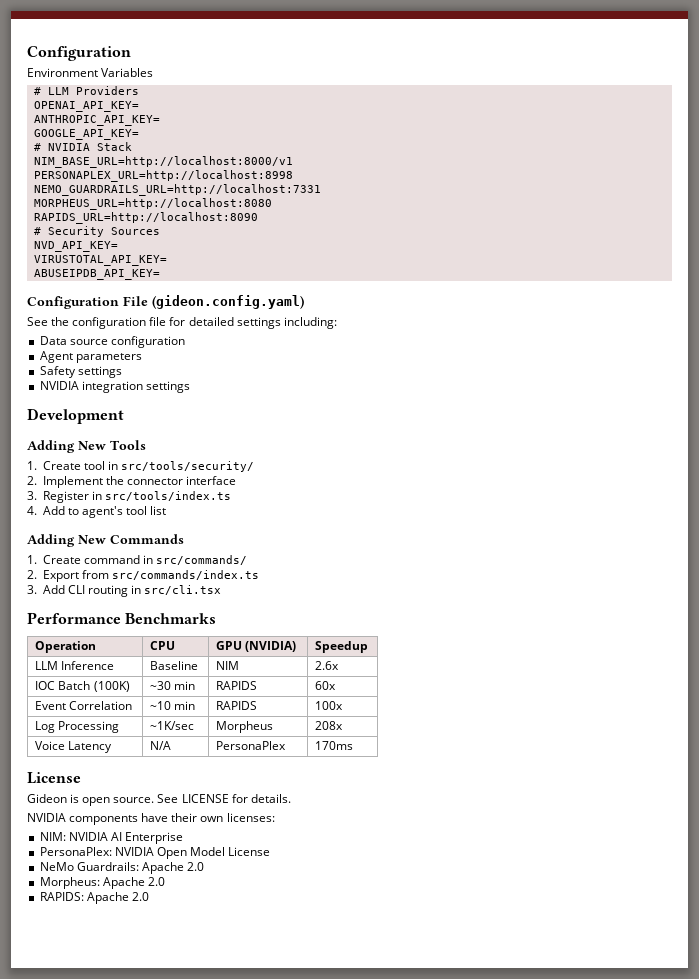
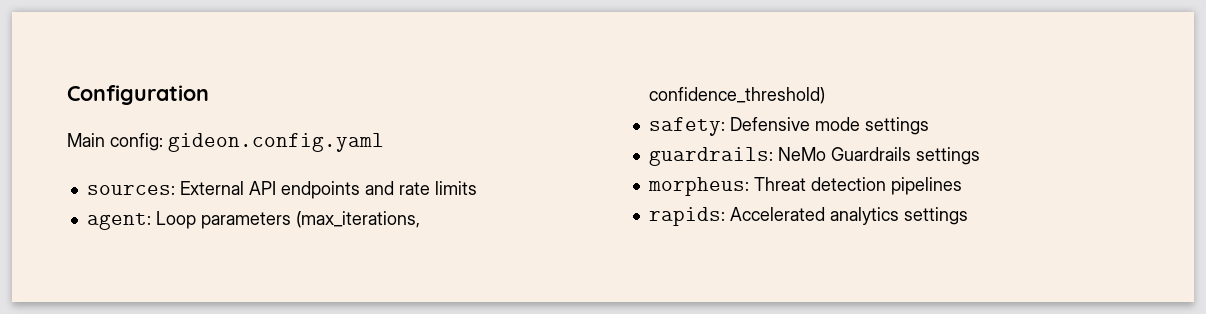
- Environment Variables
- # LLM Providers
- OPENAI_API_KEY=
- ANTHROPIC_API_KEY=
- GOOGLE_API_KEY=
- # NVIDIA Stack
- NIM_BASE_URL=http://localhost:8000/v1
- PERSONAPLEX_URL=http://localhost:8998
- NEMO_GUARDRAILS_URL=http://localhost:7331
- MORPHEUS_URL=http://localhost:8080
- RAPIDS_URL=http://localhost:8090
- # Security Sources
- NVD_API_KEY=
- VIRUSTOTAL_API_KEY=
- ABUSEIPDB_API_KEY=
- Configuration File (gideon.config.yaml)
- See the configuration file for detailed settings including:
- Data source configuration
- Agent parameters
- Safety settings
- NVIDIA integration settings
- Development
- Adding New Tools
- 1. Create tool in src/tools/security/
- 2. Implement the connector interface
- 3. Register in src/tools/index.ts
- 4. Add to agent's tool list
- Adding New Commands
- 1. Create command in src/commands/
- 2. Export from src/commands/index.ts
- 3. Add CLI routing in src/cli.tsx
- Performance Benchmarks
- Operation | CPU | GPU (NVIDIA) | Speedup
- LLM Inference | Baseline | NIM | 2.6x
- IOC Batch (100K) | ~30 min | RAPIDS | 60x
- Event Correlation | ~10 min | RAPIDS | 100x
- Log Processing | ~1K/sec | Morpheus | 208x
- Voice Latency | N/A | PersonaPlex | 170ms
- License
- Gideon is open source. See LICENSE for details.
- NVIDIA components have their own licenses:
- NIM: NVIDIA AI Enterprise
- PersonaPlex: NVIDIA Open Model License
- NeMo Guardrails: Apache 2.0
- Morpheus: Apache 2.0
- RAPIDS: Apache 2.0
+ Main config: gideon.config.yaml
+ sources: External API endpoints and rate limits
+ agent: Loop parameters (max_iterations, confidence_threshold)
+ safety: Defensive mode settings
+ guardrails: NeMo Guardrails settings
+ morpheus: Threat detection pipelines
+ rapids: Accelerated analytics settings

